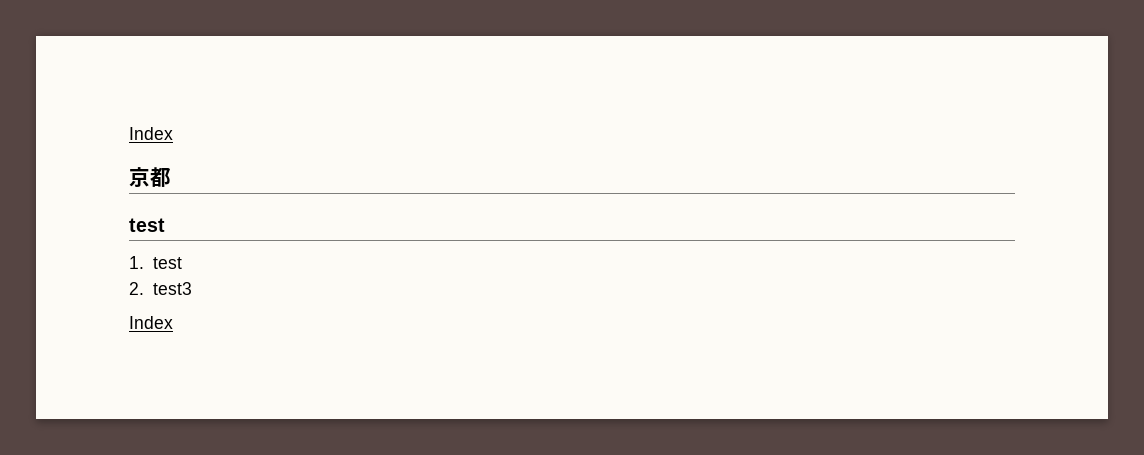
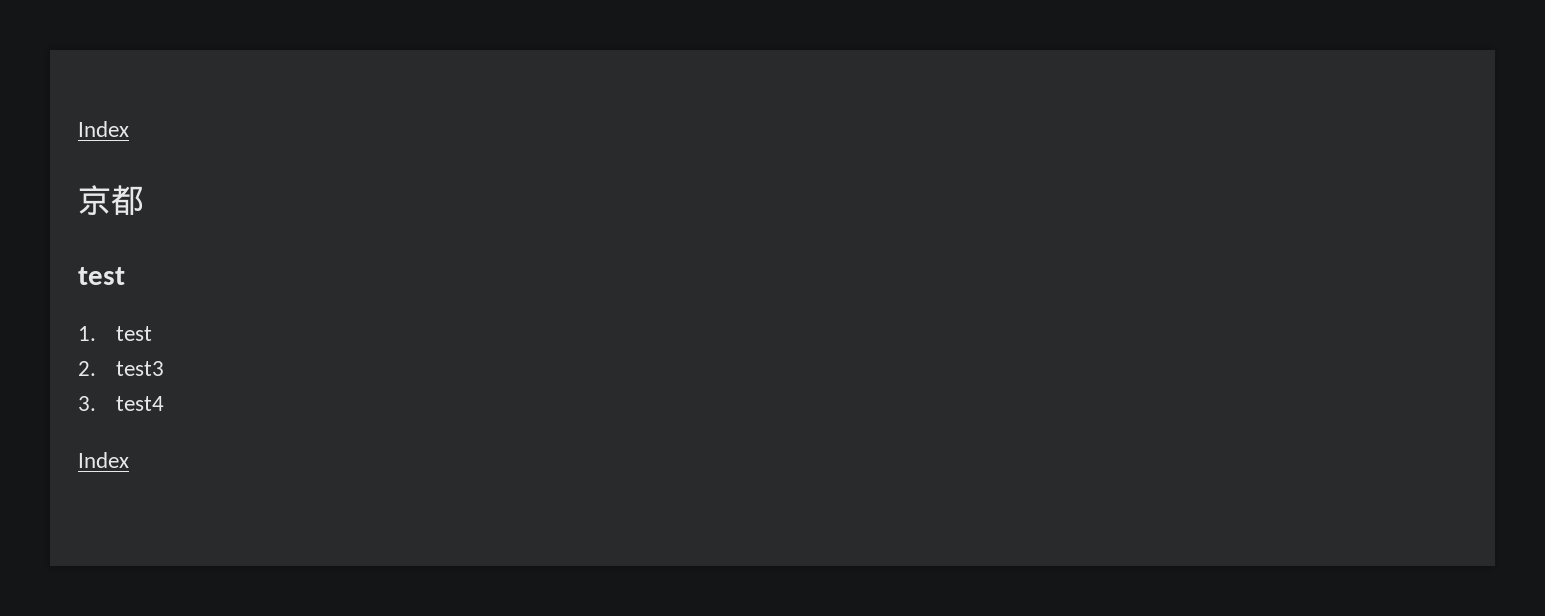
+ 3. test4

